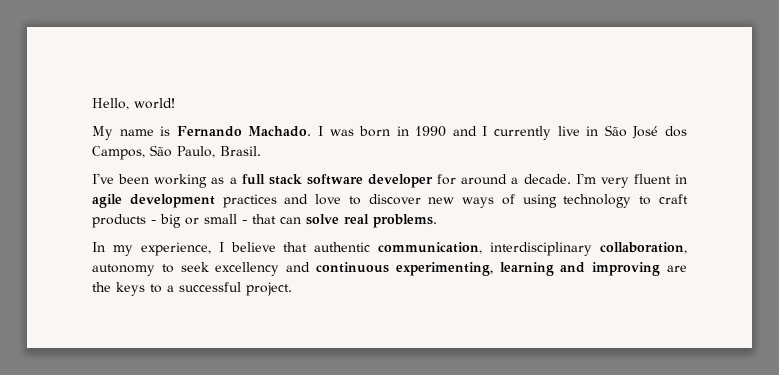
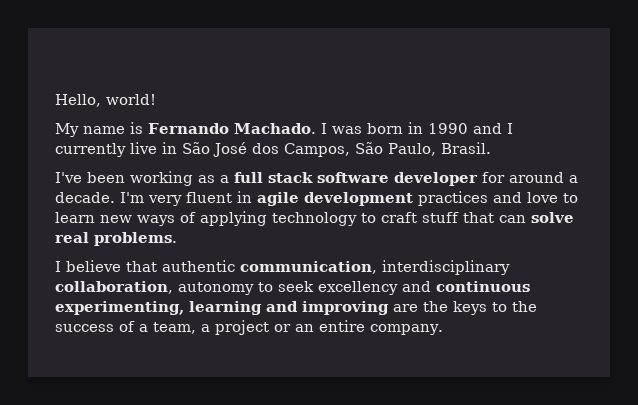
- I'm very fluent in agile development practices and love to discover new ways of using technology to craft products - big or small - that can solve real problems.
+ I'm very fluent in agile development practices and love to learn new ways of applying technology to craft stuff that can solve real problems.
- In my experience, I believe that authentic communication, interdisciplinary collaboration, autonomy to seek excellency and continuous experimenting, learning and improving are the keys to a successful project.
+ I believe that authentic communication, interdisciplinary collaboration, autonomy to seek excellency and continuous experimenting, learning and improving are the keys to the success of a team, a project or an entire company.

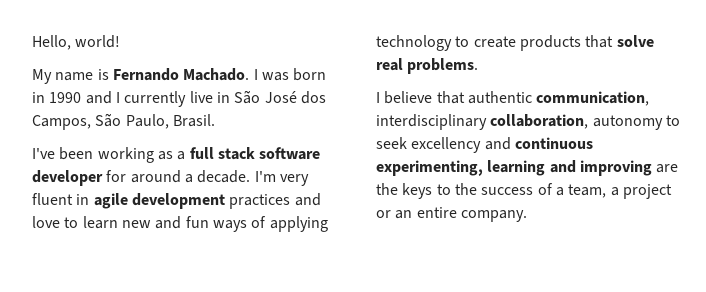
- I'm very fluent in agile development practices and love to learn new ways of applying technology to craft stuff that can solve real problems.
+ I'm very fluent in agile development practices and love to learn new and fun ways of applying technology to create products that solve real problems.

